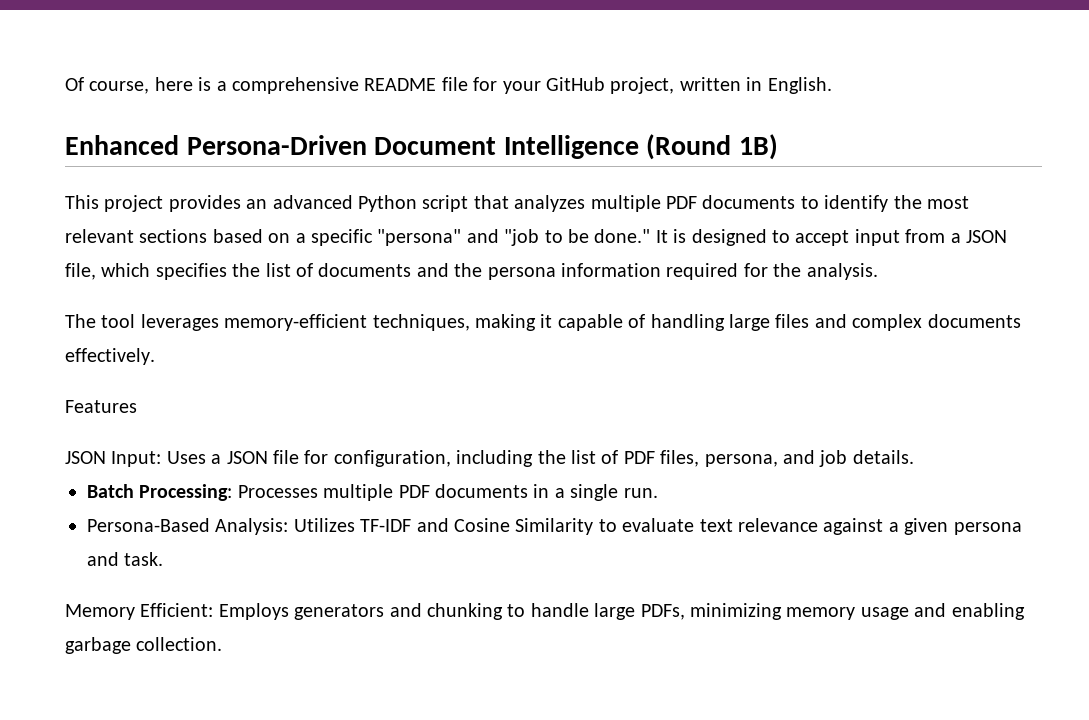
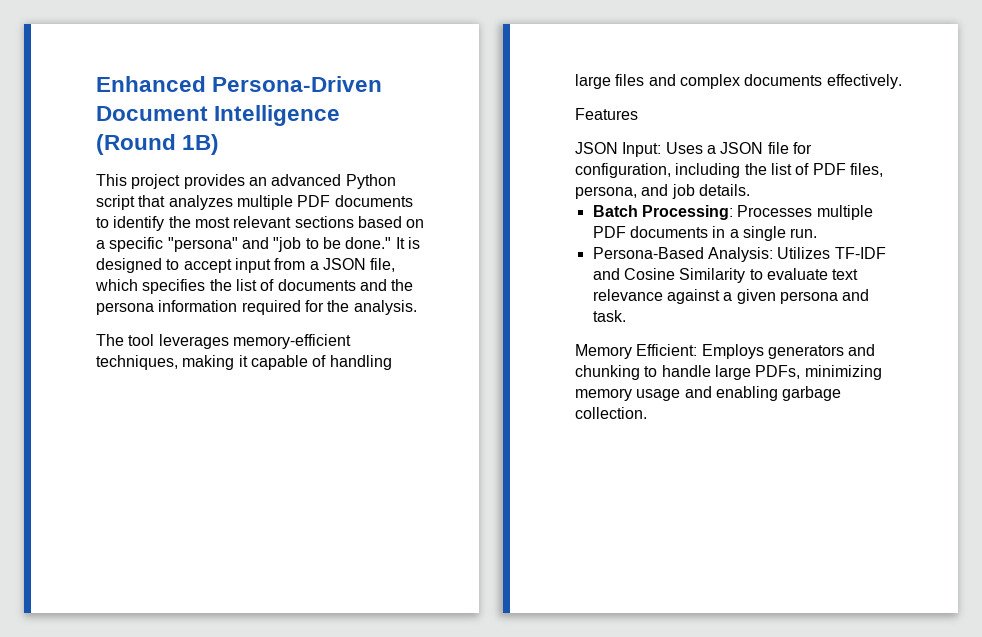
- Of course, here is a comprehensive README file for your GitHub project, written in English.

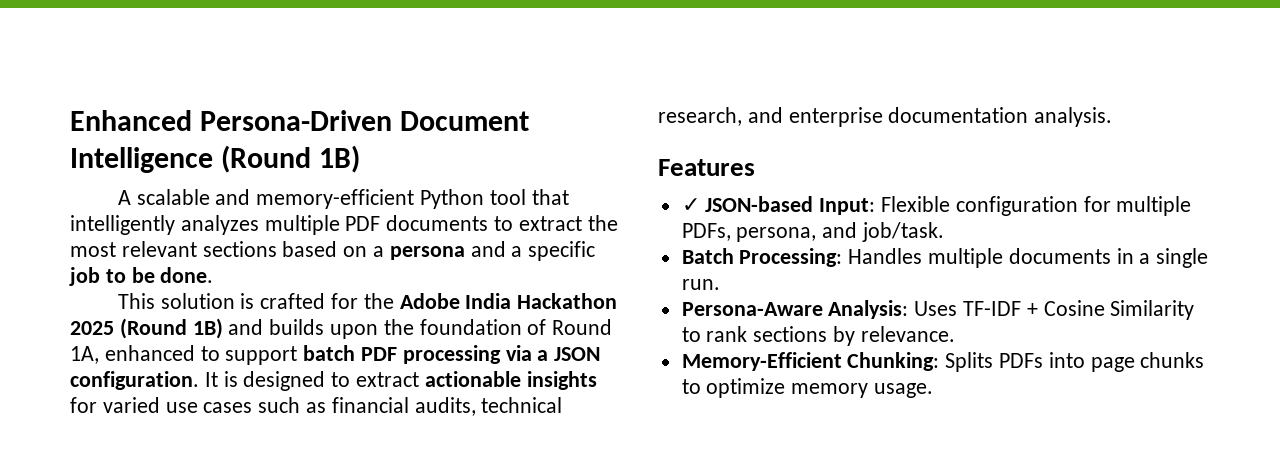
- This project provides an advanced Python script that analyzes multiple PDF documents to identify the most relevant sections based on a specific "persona" and "job to be done." It is designed to accept input from a JSON file, which specifies the list of documents and the persona information required for the analysis.
- The tool leverages memory-efficient techniques, making it capable of handling large files and complex documents effectively.
+ A scalable and memory-efficient Python tool that intelligently analyzes multiple PDF documents to extract the most relevant sections based on a persona and a specific job to be done.
+ This solution is crafted for the Adobe India Hackathon 2025 (Round 1B) and builds upon the foundation of Round 1A, enhanced to support batch PDF processing via a JSON configuration. It is designed to extract actionable insights for varied use cases such as financial audits, technical research, and enterprise documentation analysis.
  Features
- JSON Input: Uses a JSON file for configuration, including the list of PDF files, persona, and job details.
+ ✓ JSON-based Input: Flexible configuration for multiple PDFs, persona, and job/task.
- Batch Processing: Processes multiple PDF documents in a single run.
+ Batch Processing: Handles multiple documents in a single run.
- Persona-Based Analysis: Utilizes TF-IDF and Cosine Similarity to evaluate text relevance against a given persona and task.
- Memory Efficient: Employs generators and chunking to handle large PDFs, minimizing memory usage and enabling garbage collection.
+ Persona-Aware Analysis: Uses TF-IDF + Cosine Similarity to rank sections by relevance.
+ Memory-Efficient Chunking: Splits PDFs into page chunks to optimize memory usage.

